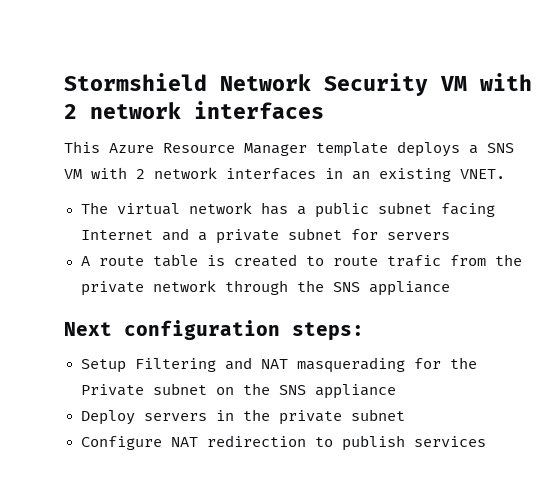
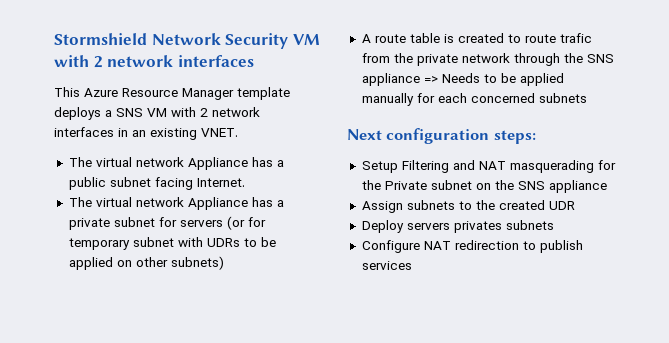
- The virtual network has a public subnet facing Internet and a private subnet for servers
+ The virtual network Appliance has a public subnet facing Internet.
+ The virtual network Appliance has a private subnet for servers (or for temporary subnet with UDRs to be applied on other subnets)
- A route table is created to route trafic from the private network through the SNS appliance
+ A route table is created to route trafic from the private network through the SNS appliance => Needs to be applied manually for each concerned subnets
- Deploy servers in the private subnet
+ Assign subnets to the created UDR
+ Deploy servers privates subnets

